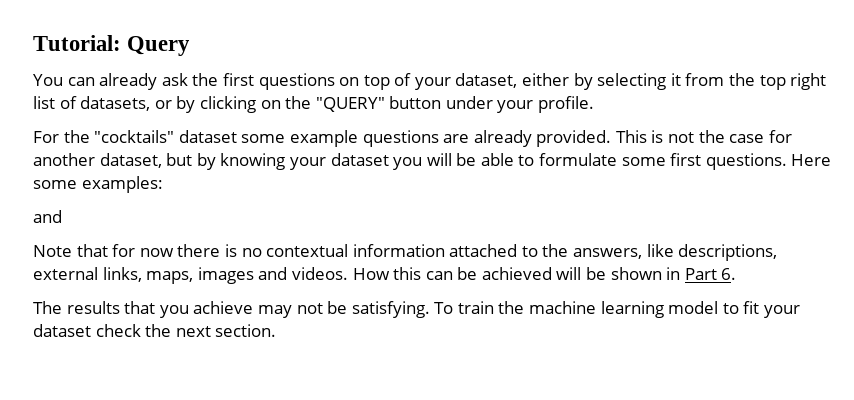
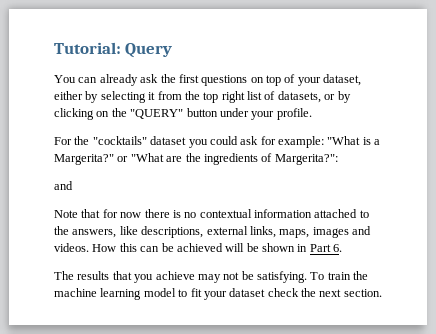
- For the "cocktails" dataset some example questions are already provided. This is not the case for another dataset, but by knowing your dataset you will be able to formulate some first questions. Here some examples:
+ For the "cocktails" dataset you could ask for example: "What is a Margerita?" or "What are the ingredients of Margerita?":

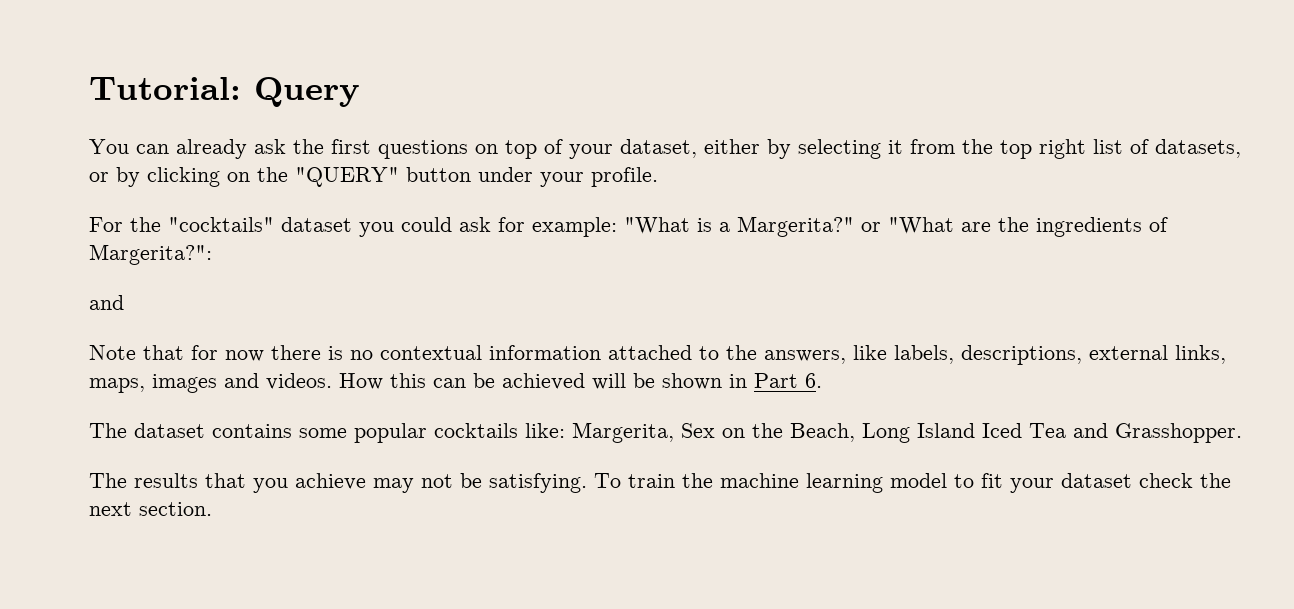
- Note that for now there is no contextual information attached to the answers, like descriptions, external links, maps, images and videos.
+ Note that for now there is no contextual information attached to the answers, like labels, descriptions, external links, maps, images and videos.
+ The dataset contains some popular cocktails like: Margerita, Sex on the Beach, Long Island Iced Tea and Grasshopper.

